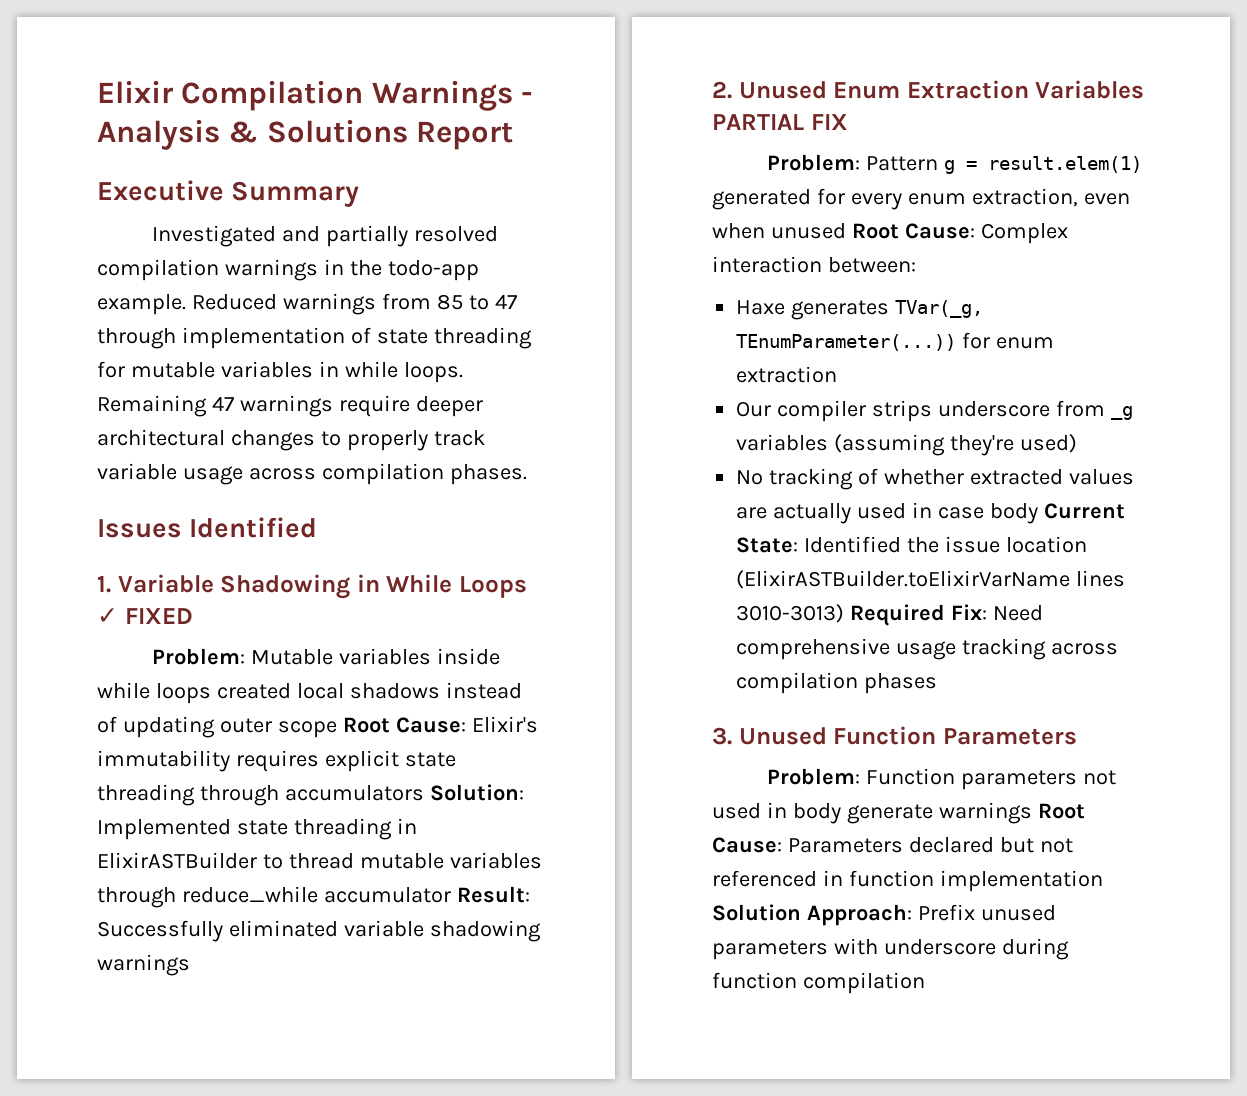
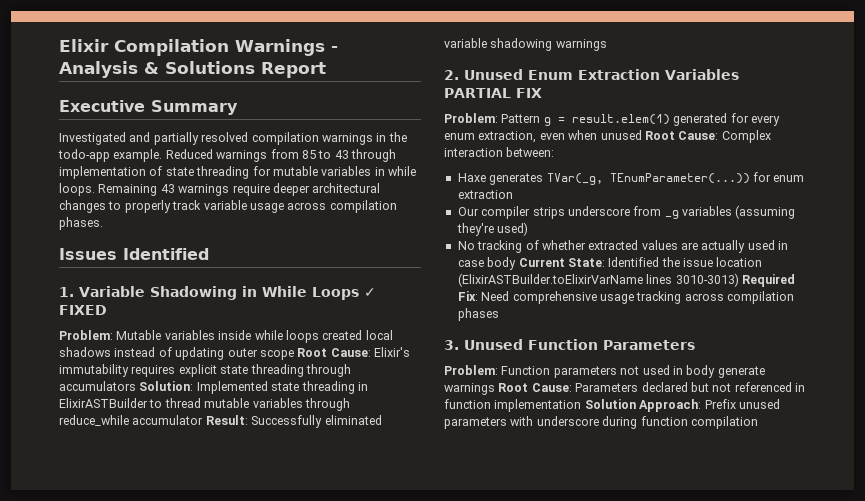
- Reduced warnings from 85 to 47 through implementation of state threading for mutable variables in while loops.
+ Reduced warnings from 85 to 43 through implementation of state threading for mutable variables in while loops.
- Remaining 47 warnings require deeper architectural changes to properly track variable usage across compilation phases.
+ Remaining 43 warnings require deeper architectural changes to properly track variable usage across compilation phases.

